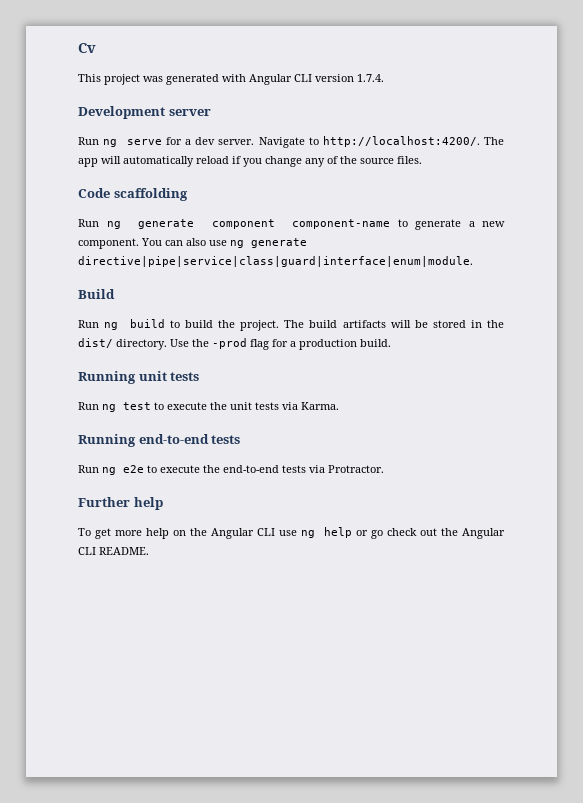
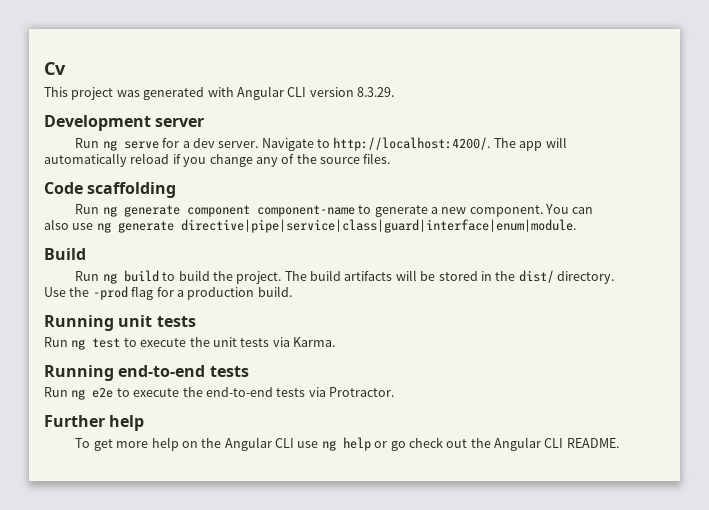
- This project was generated with Angular CLI version 1.7.4.
+ This project was generated with Angular CLI version 8.3.29.

